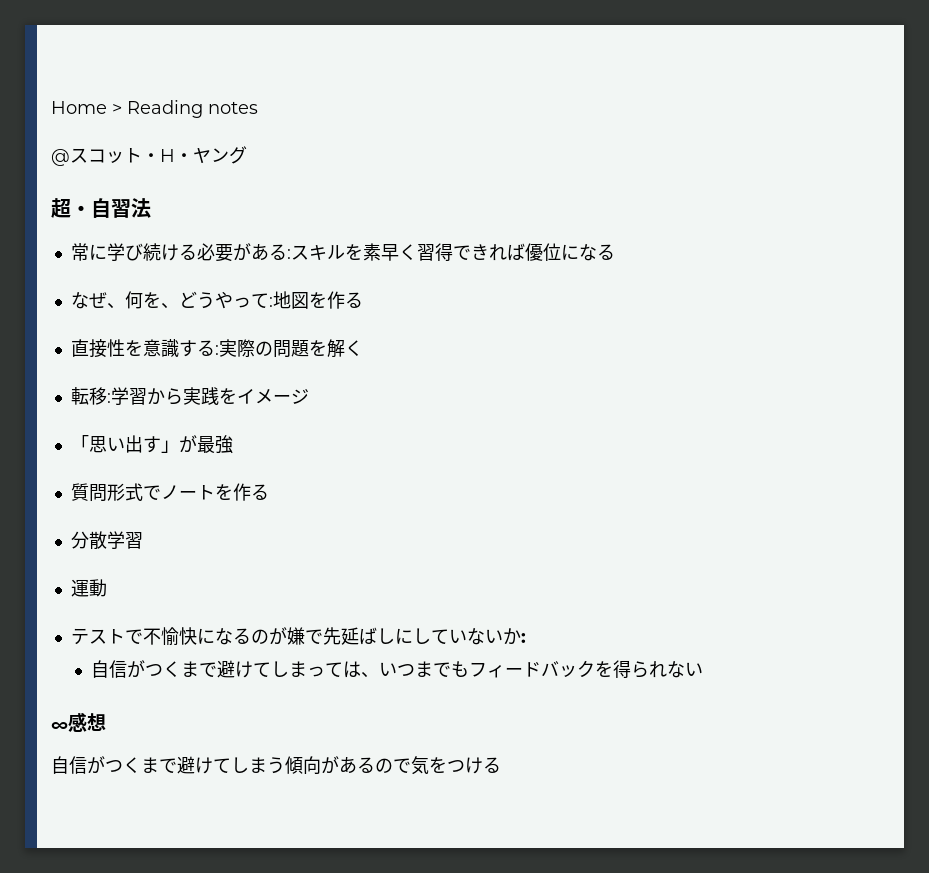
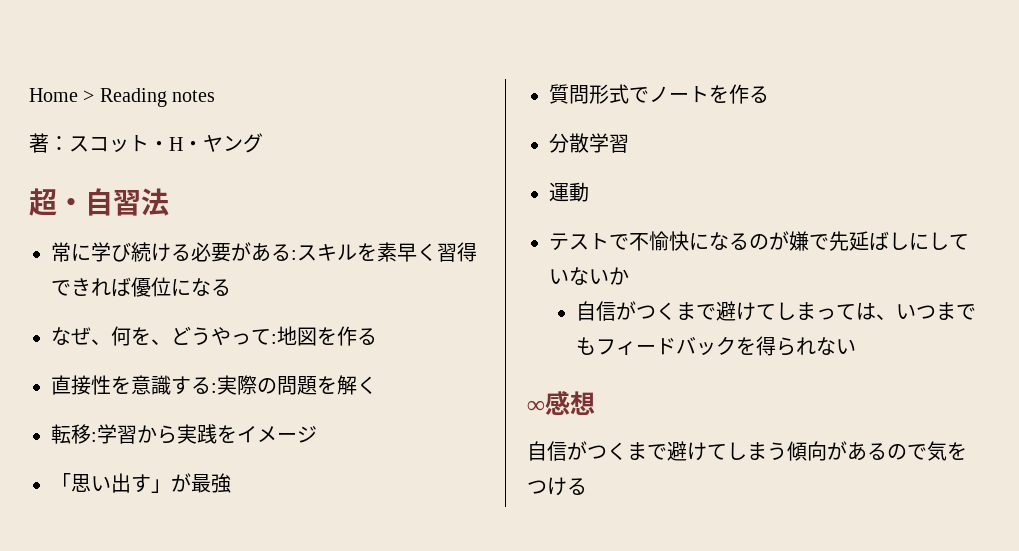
- @スコット・H・ヤング
+ 著：スコット・H・ヤング
- テストで不愉快になるのが嫌で先延ばしにしていないか:
+ テストで不愉快になるのが嫌で先延ばしにしていないか

